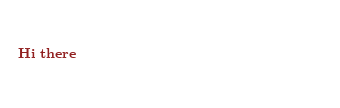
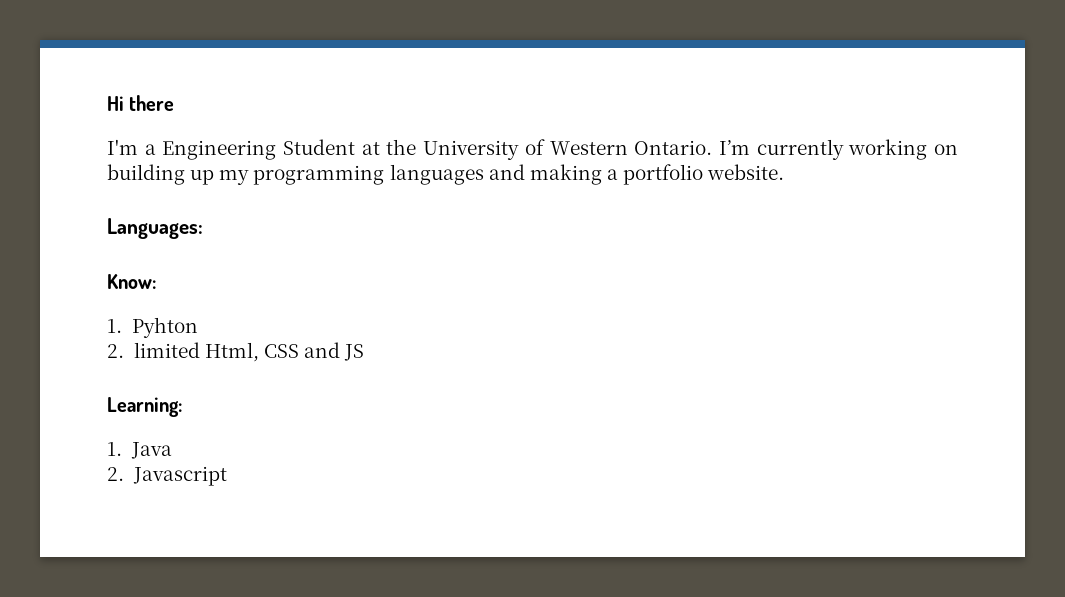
+ I'm a Engineering Student at the University of Western Ontario. I’m currently working on building up my programming languages and making a portfolio website.
+ Languages:
+ Know:
+ 1. Pyhton
+ 2. limited Html, CSS and JS
+ Learning:
+ 1. Java
+ 2. Javascript

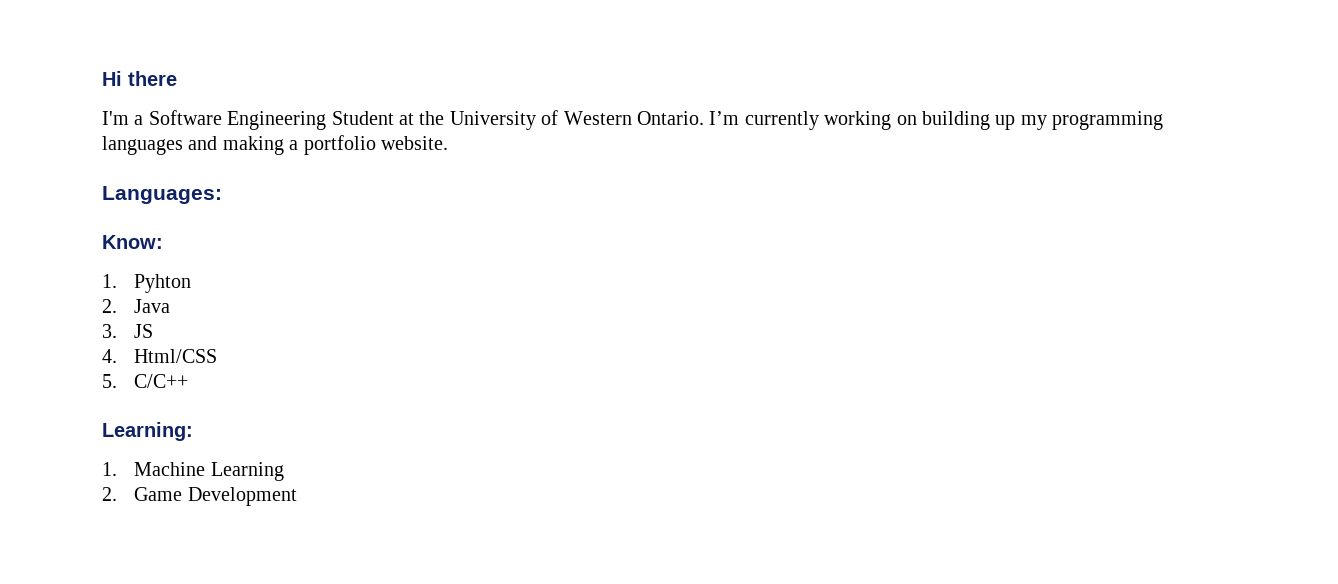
- I'm a Engineering Student at the University of Western Ontario.
+ I'm a Software Engineering Student at the University of Western Ontario.
- 2. limited Html, CSS and JS
+ 2. Java
+ 3. JS
+ 4. Html/CSS
+ 5. C/C++
- 1. Java
- 2. Javascript
+ 1. Machine Learning
+ 2. Game Development

